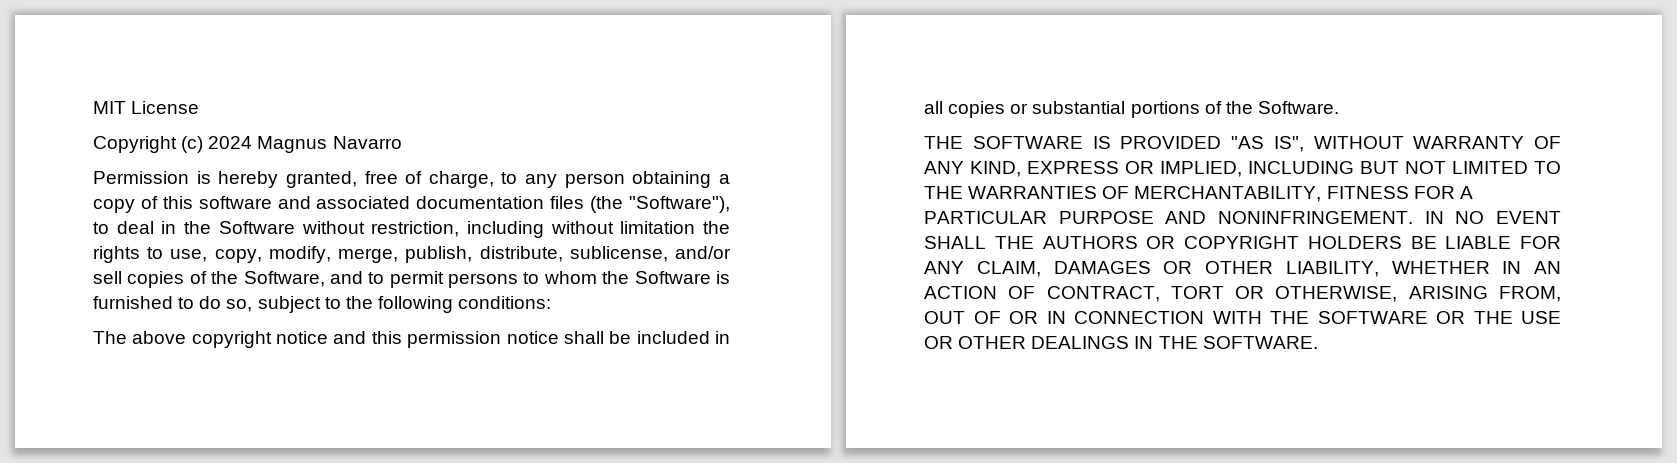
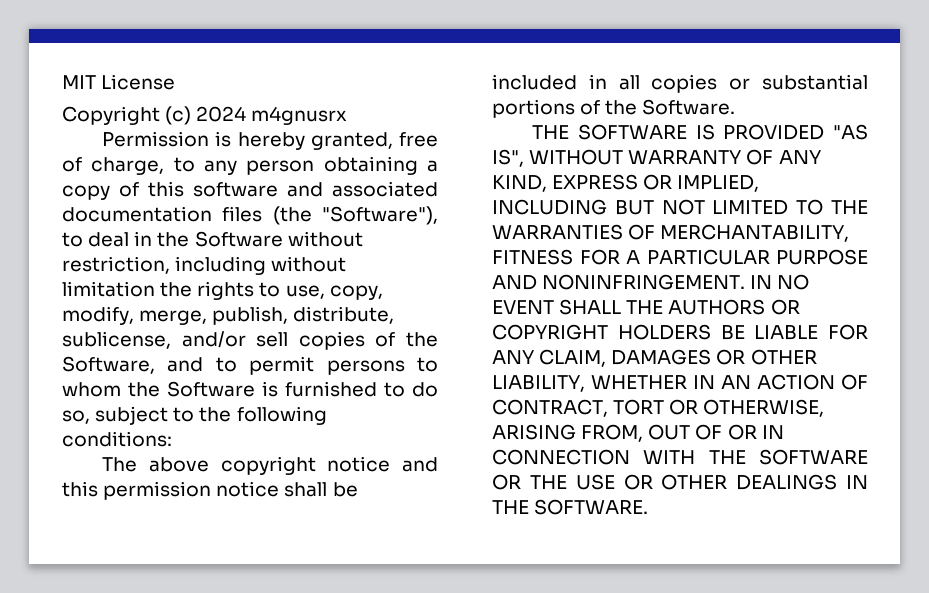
- Copyright (c) 2024 Magnus Navarro
+ Copyright (c) 2024 m4gnusrx

